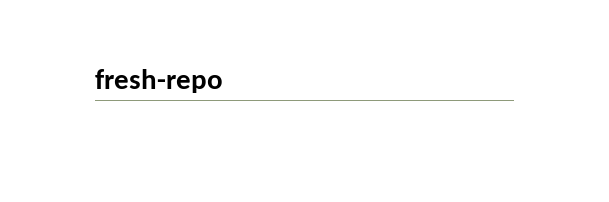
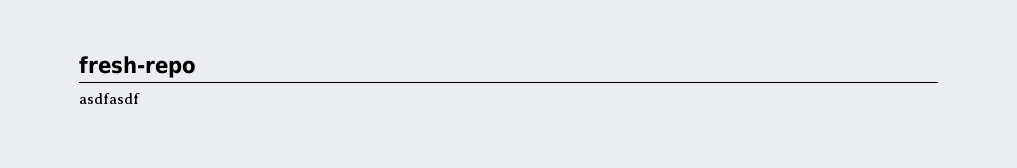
+ asdfasdf

